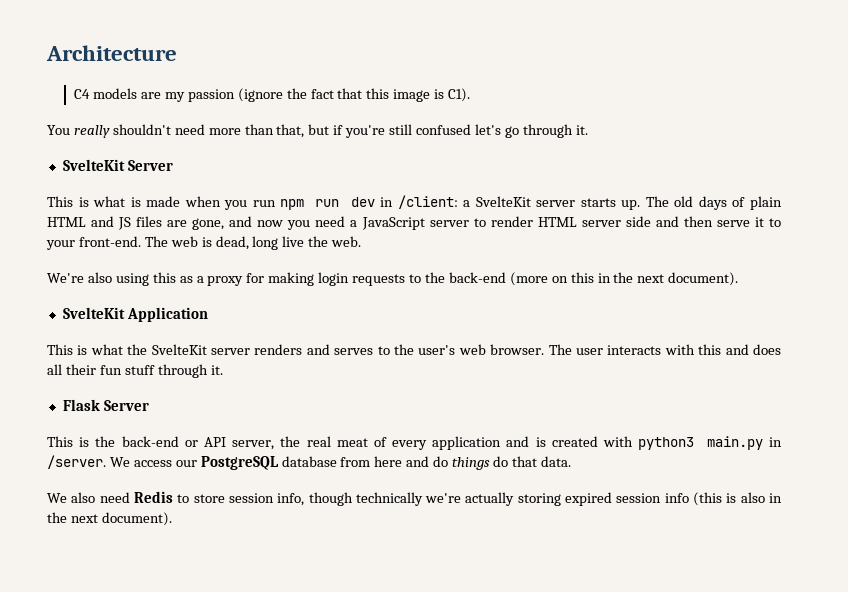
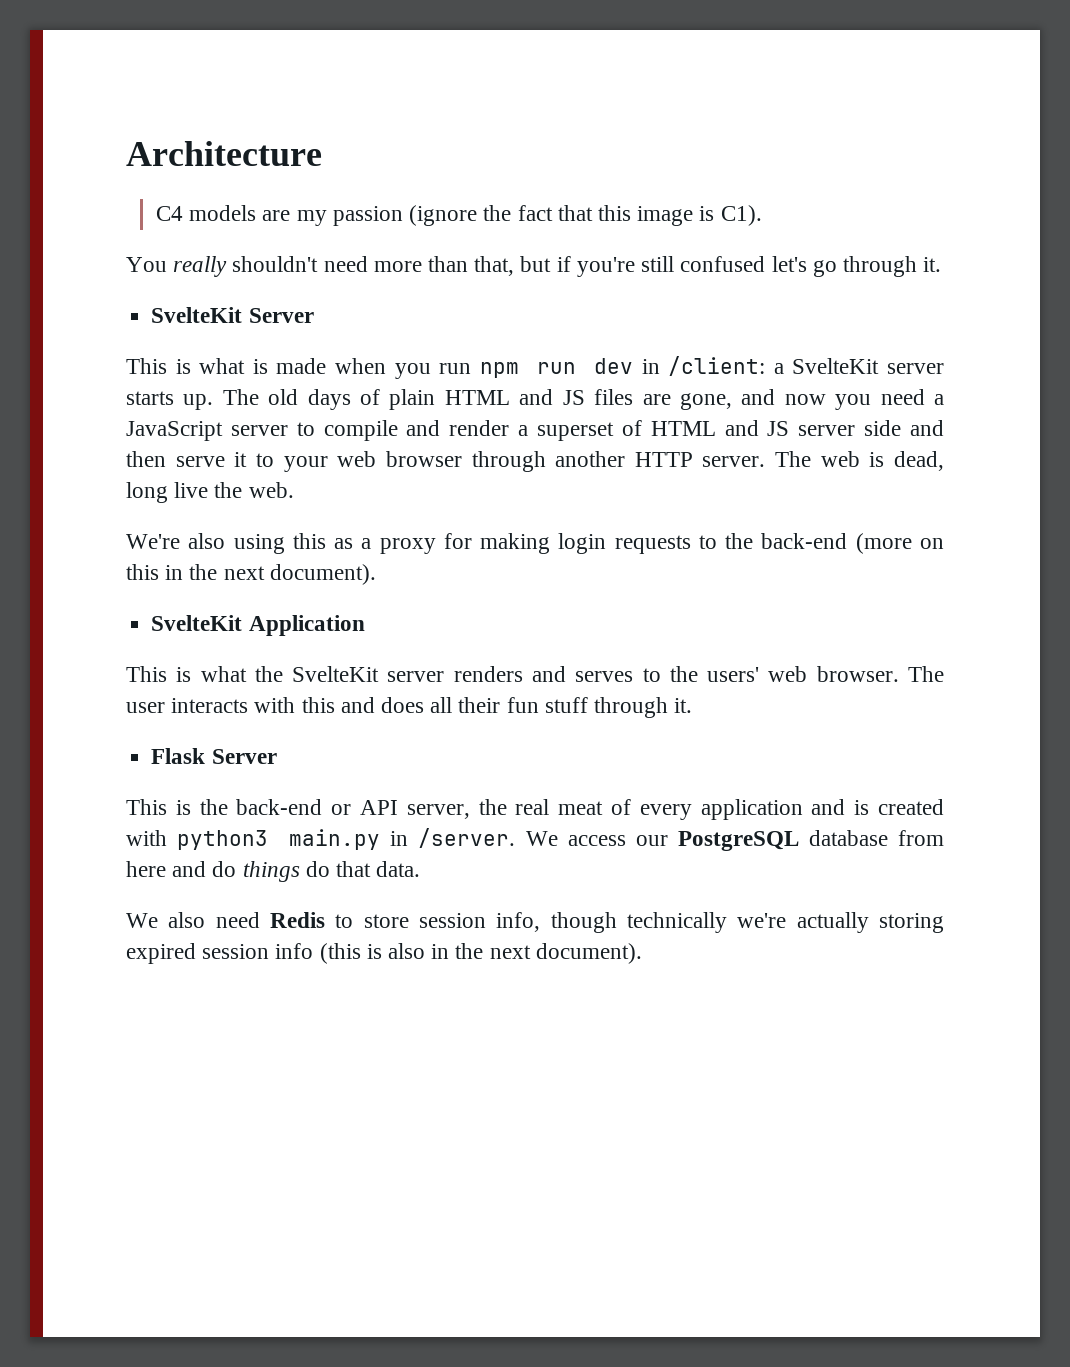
- The old days of plain HTML and JS files are gone, and now you need a JavaScript server to render HTML server side and then serve it to your front-end.
+ The old days of plain HTML and JS files are gone, and now you need a JavaScript server to compile and render a superset of HTML and JS server side and then serve it to your web browser through another HTTP server.
- This is what the SvelteKit server renders and serves to the user's web browser.
+ This is what the SvelteKit server renders and serves to the users' web browser.

